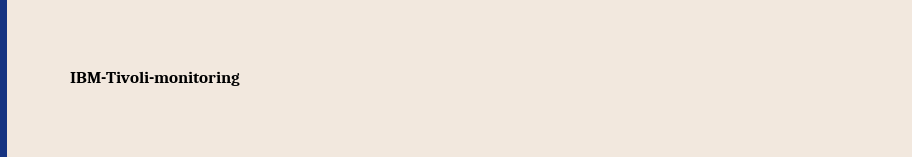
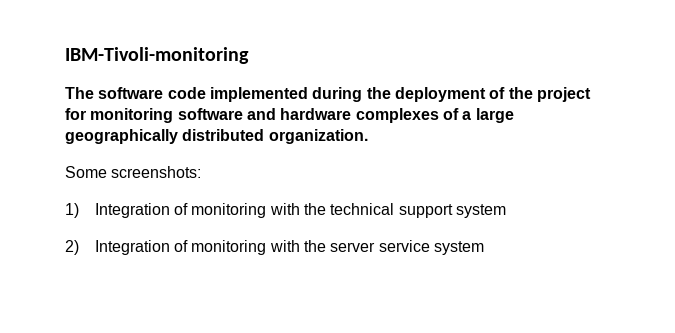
+ The software code implemented during the deployment of the project for monitoring software and hardware complexes of a large geographically distributed organization.
+ Some screenshots:
+ 1) Integration of monitoring with the technical support system
+ 2) Integration of monitoring with the server service system

